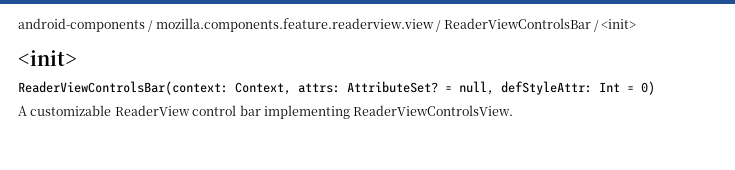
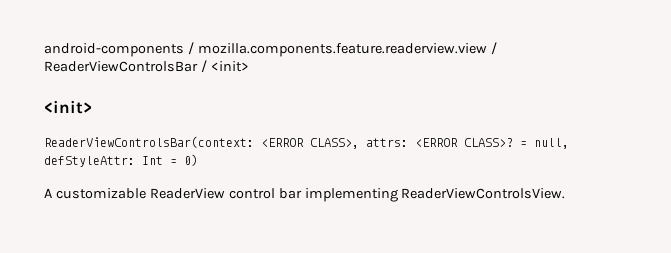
- ReaderViewControlsBar(context: Context, attrs: AttributeSet?
+ ReaderViewControlsBar(context: <ERROR CLASS>, attrs: <ERROR CLASS>?

